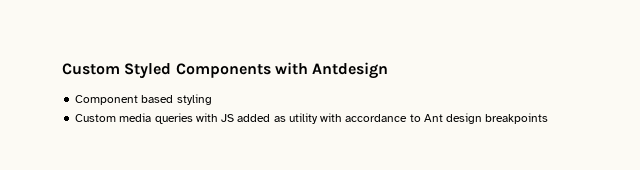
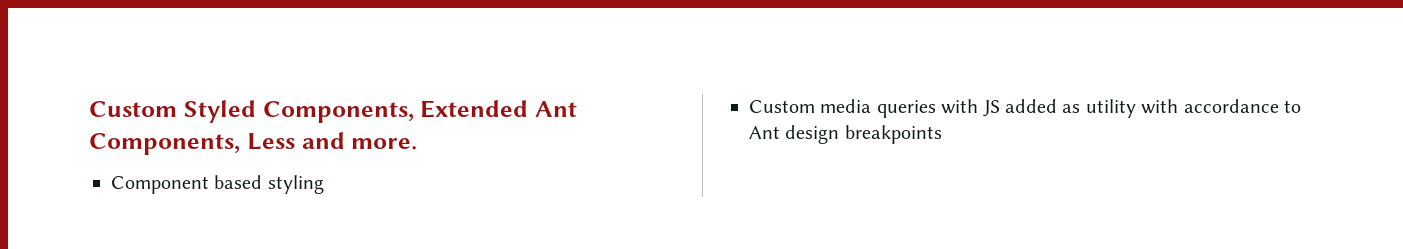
- Custom Styled Components with Antdesign
+ Custom Styled Components, Extended Ant Components, Less and more.

